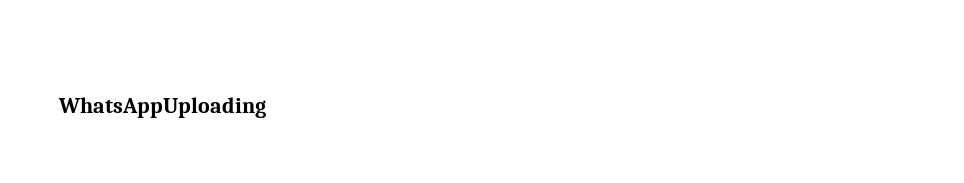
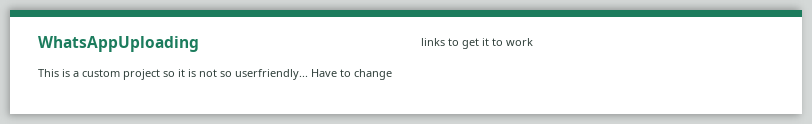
+ This is a custom project so it is not so userfriendly... Have to change links to get it to work

